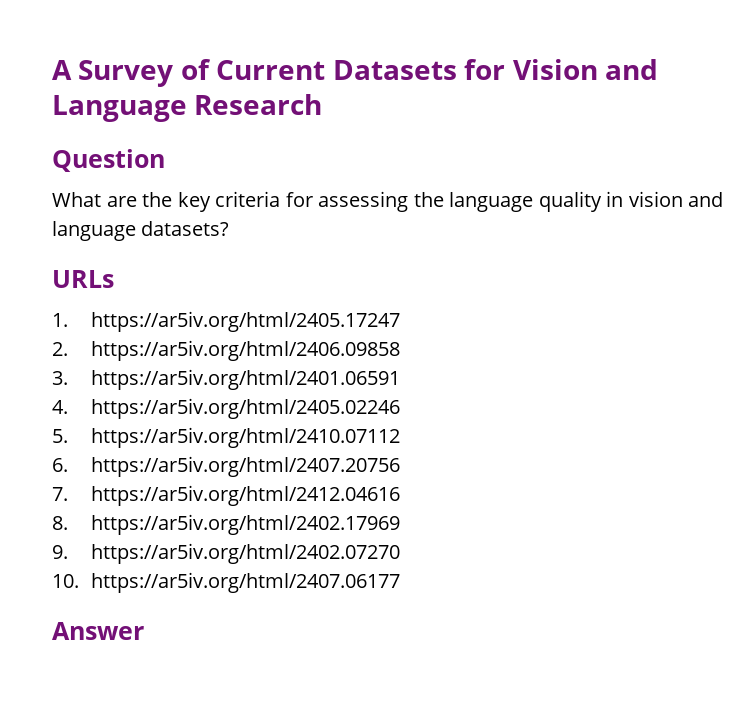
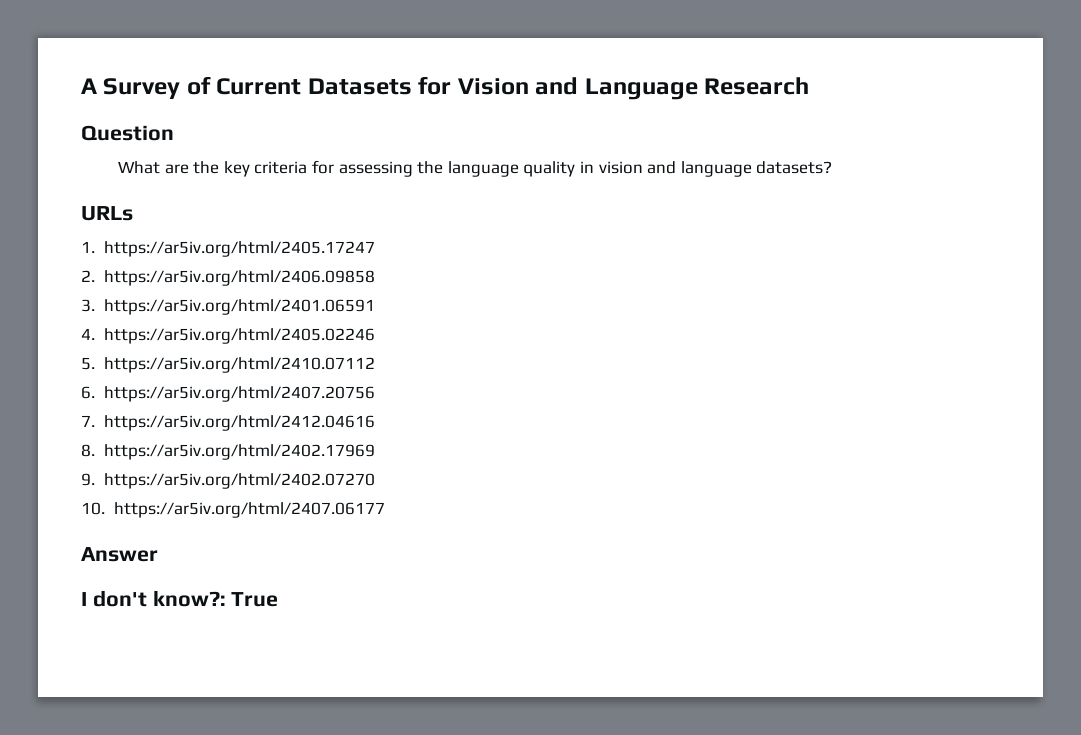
+ I don't know?: True

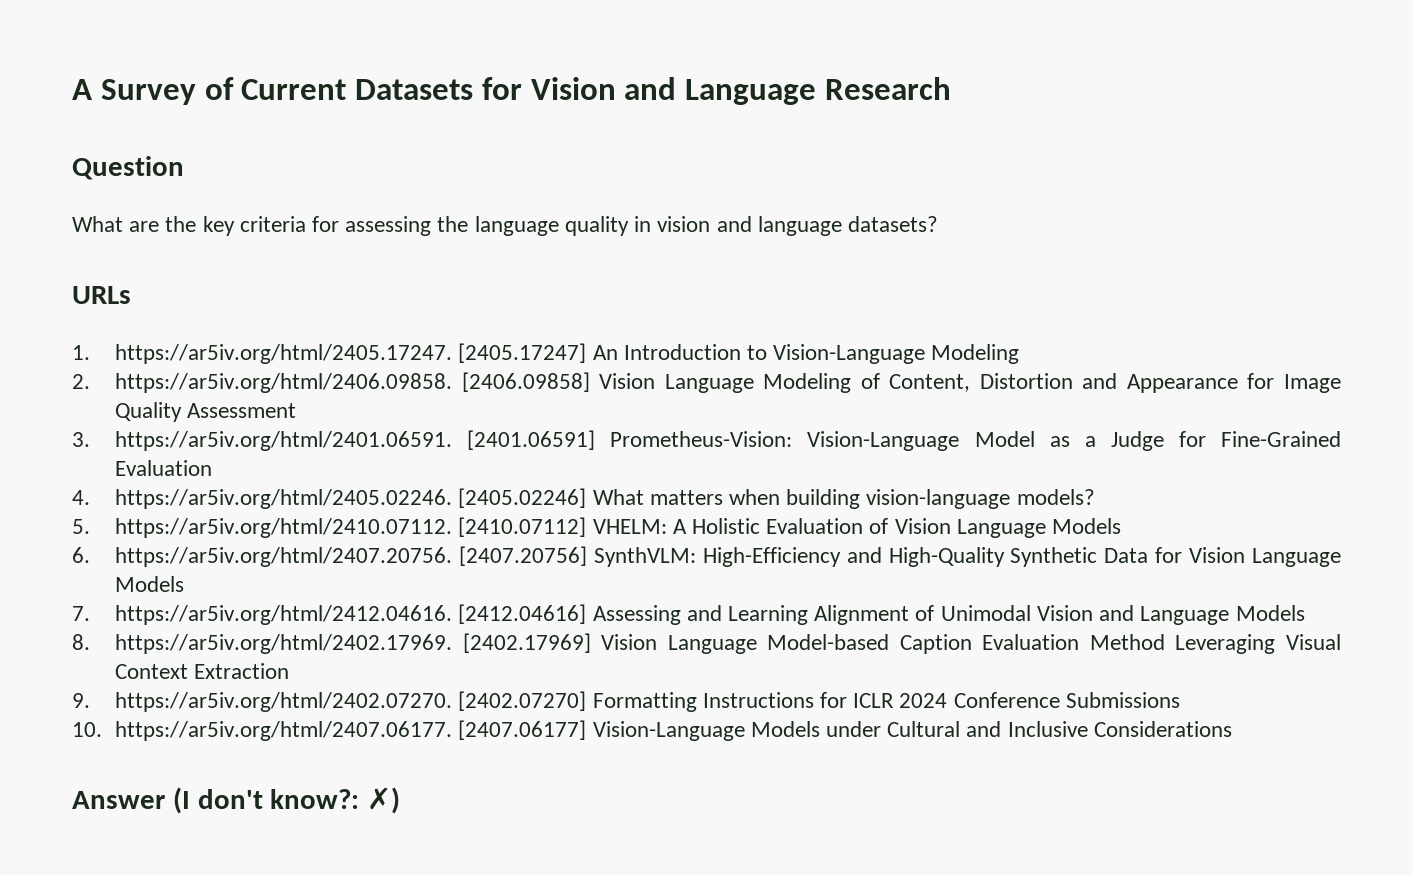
- 1. https://ar5iv.org/html/2405.17247
- 2. https://ar5iv.org/html/2406.09858
- 3. https://ar5iv.org/html/2401.06591
- 4. https://ar5iv.org/html/2405.02246
- 5. https://ar5iv.org/html/2410.07112
- 6. https://ar5iv.org/html/2407.20756
- 7. https://ar5iv.org/html/2412.04616
- 8. https://ar5iv.org/html/2402.17969
- 9. https://ar5iv.org/html/2402.07270
- 10. https://ar5iv.org/html/2407.06177
+ 1. https://ar5iv.org/html/2405.17247. [2405.17247] An Introduction to Vision-Language Modeling
+ 2. https://ar5iv.org/html/2406.09858. [2406.09858] Vision Language Modeling of Content, Distortion and Appearance for Image Quality Assessment
+ 3. https://ar5iv.org/html/2401.06591. [2401.06591] Prometheus-Vision: Vision-Language Model as a Judge for Fine-Grained Evaluation
+ 4. https://ar5iv.org/html/2405.02246. [2405.02246] What matters when building vision-language models?
+ 5. https://ar5iv.org/html/2410.07112. [2410.07112] VHELM: A Holistic Evaluation of Vision Language Models
+ 6. https://ar5iv.org/html/2407.20756. [2407.20756] SynthVLM: High-Efficiency and High-Quality Synthetic Data for Vision Language Models
+ 7. https://ar5iv.org/html/2412.04616. [2412.04616] Assessing and Learning Alignment of Unimodal Vision and Language Models
+ 8. https://ar5iv.org/html/2402.17969. [2402.17969] Vision Language Model-based Caption Evaluation Method Leveraging Visual Context Extraction
+ 9. https://ar5iv.org/html/2402.07270. [2402.07270] Formatting Instructions for ICLR 2024 Conference Submissions
+ 10. https://ar5iv.org/html/2407.06177. [2407.06177] Vision-Language Models under Cultural and Inclusive Considerations
- Answer
- I don't know?: True
+ Answer (I don't know?: ✗)

